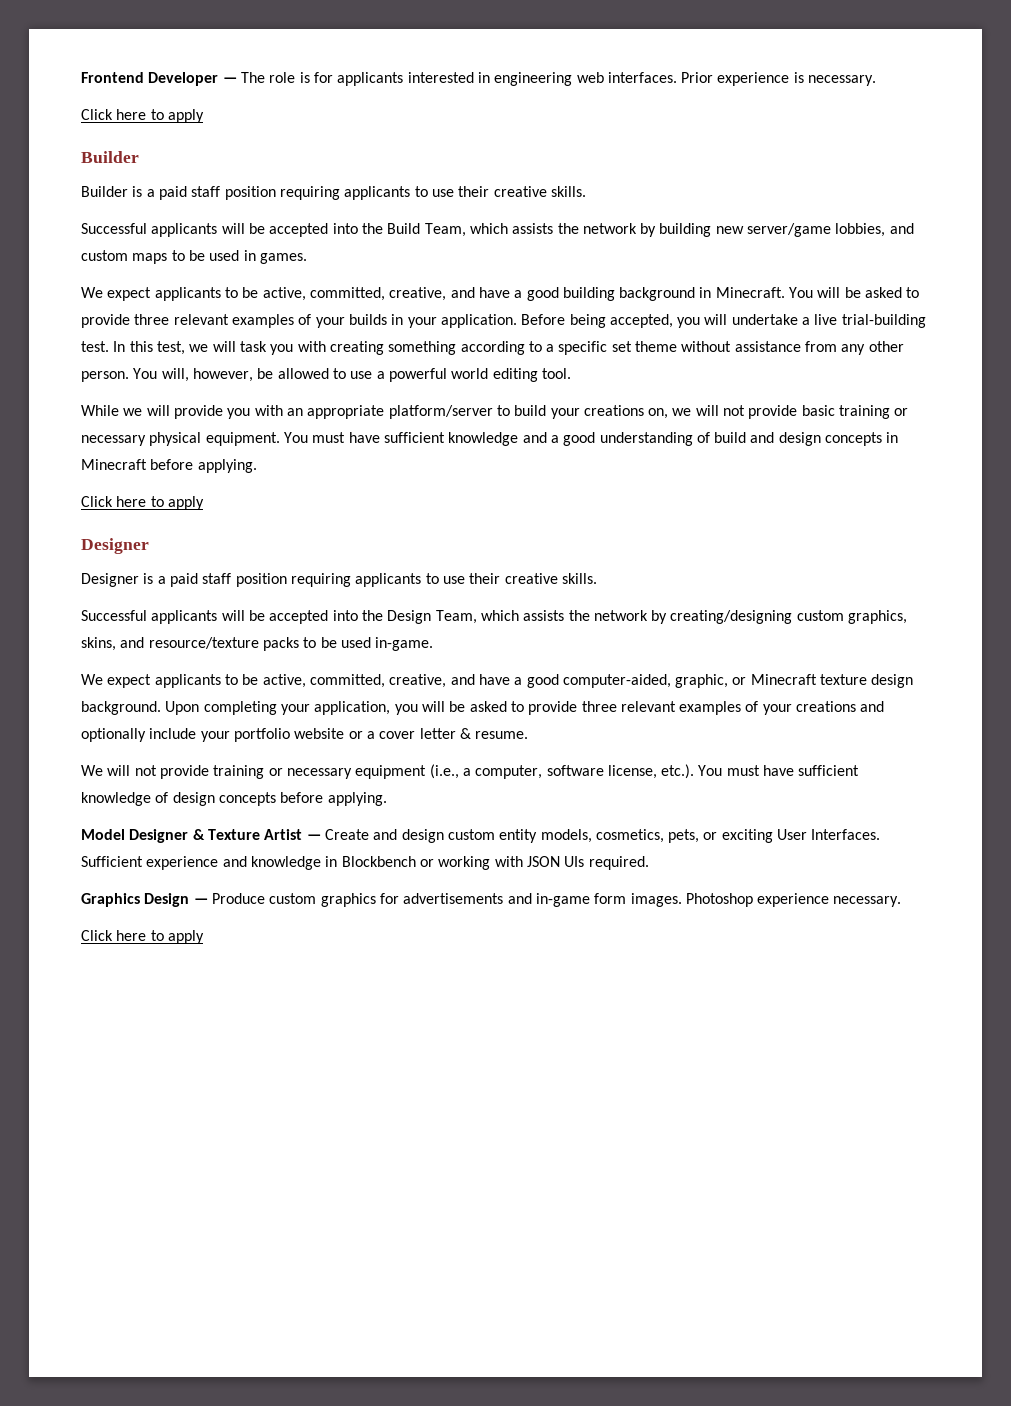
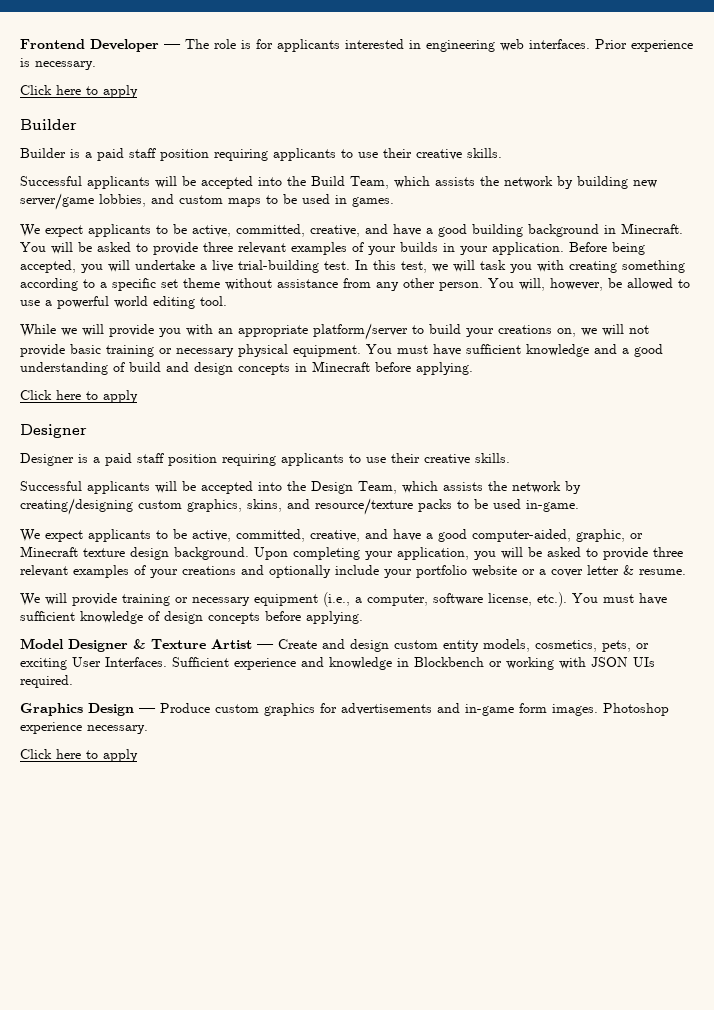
- We will not provide training or necessary equipment (i.e., a computer, software license, etc.). You must have sufficient knowledge of design concepts before applying.
+ We will provide training or necessary equipment (i.e., a computer, software license, etc.). You must have sufficient knowledge of design concepts before applying.

